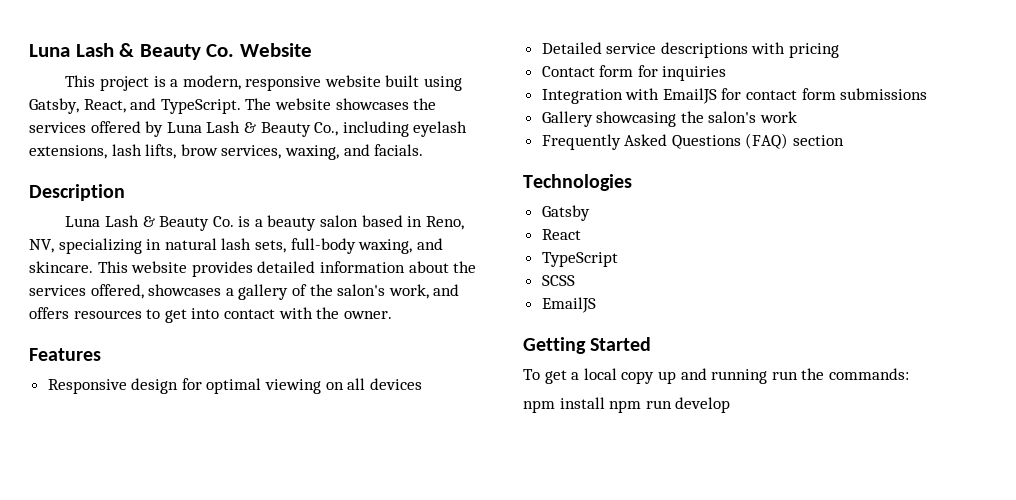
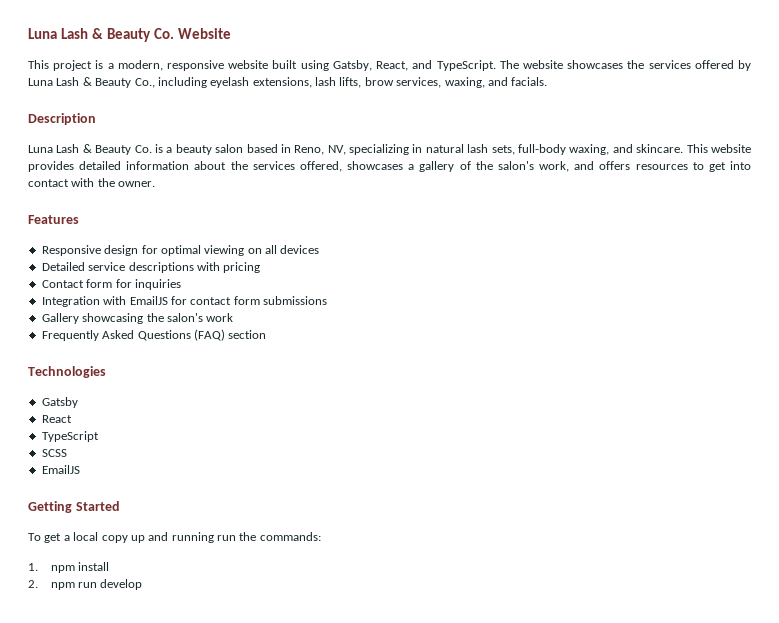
- npm install npm run develop
+ 1. npm install
+ 2. npm run develop

